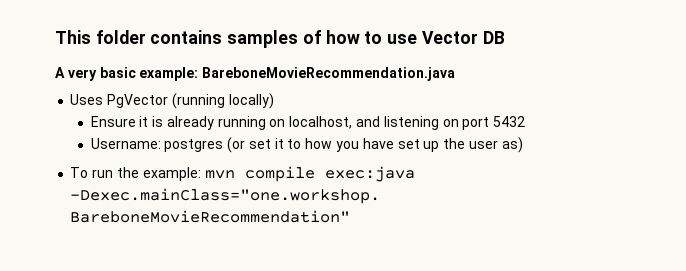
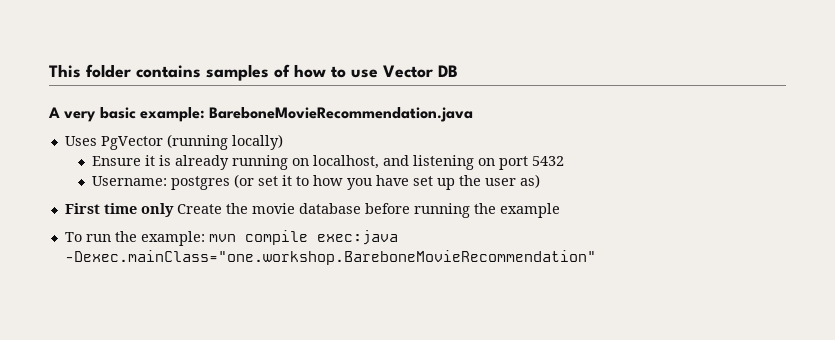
+ First time only Create the movie database before running the example

